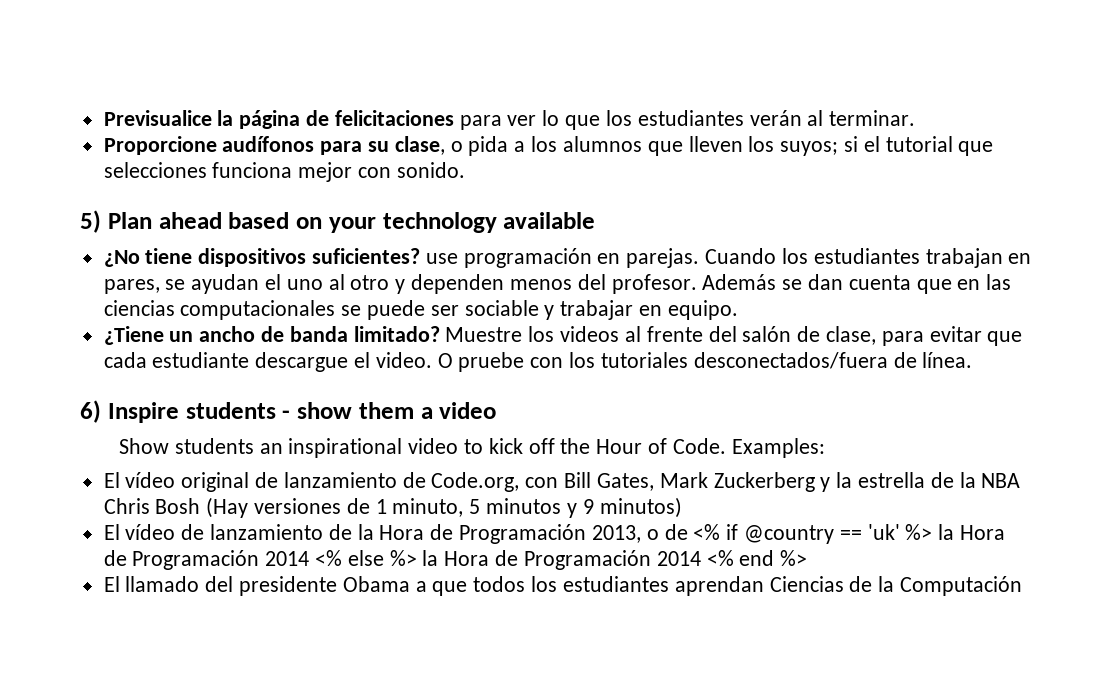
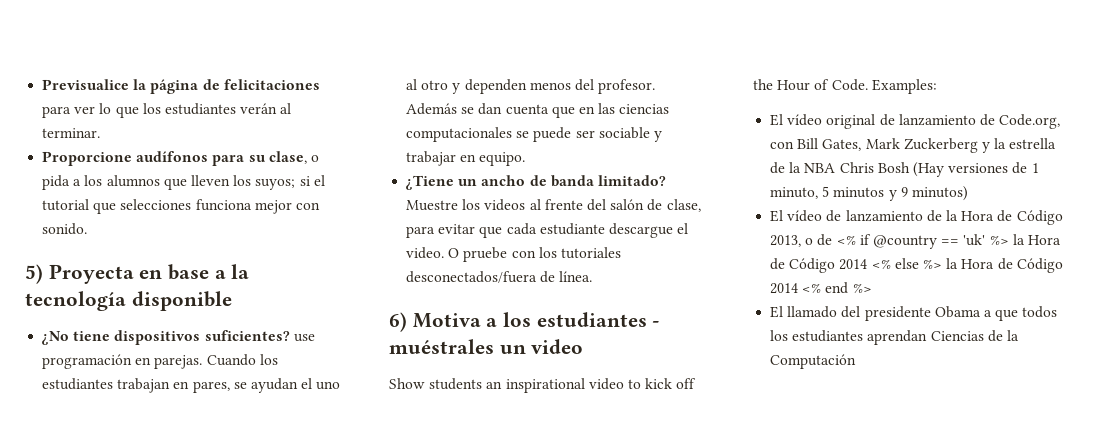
- 5) Plan ahead based on your technology available
+ 5) Proyecta en base a la tecnología disponible
- 6) Inspire students - show them a video
+ 6) Motiva a los estudiantes - muéstrales un video
- El vídeo de lanzamiento de la Hora de Programación 2013, o de <% if @country == 'uk' %> la Hora de Programación 2014 <% else %> la Hora de Programación 2014 <% end %>
+ El vídeo de lanzamiento de la Hora de Código 2013, o de <% if @country == 'uk' %> la Hora de Código 2014 <% else %> la Hora de Código 2014 <% end %>

